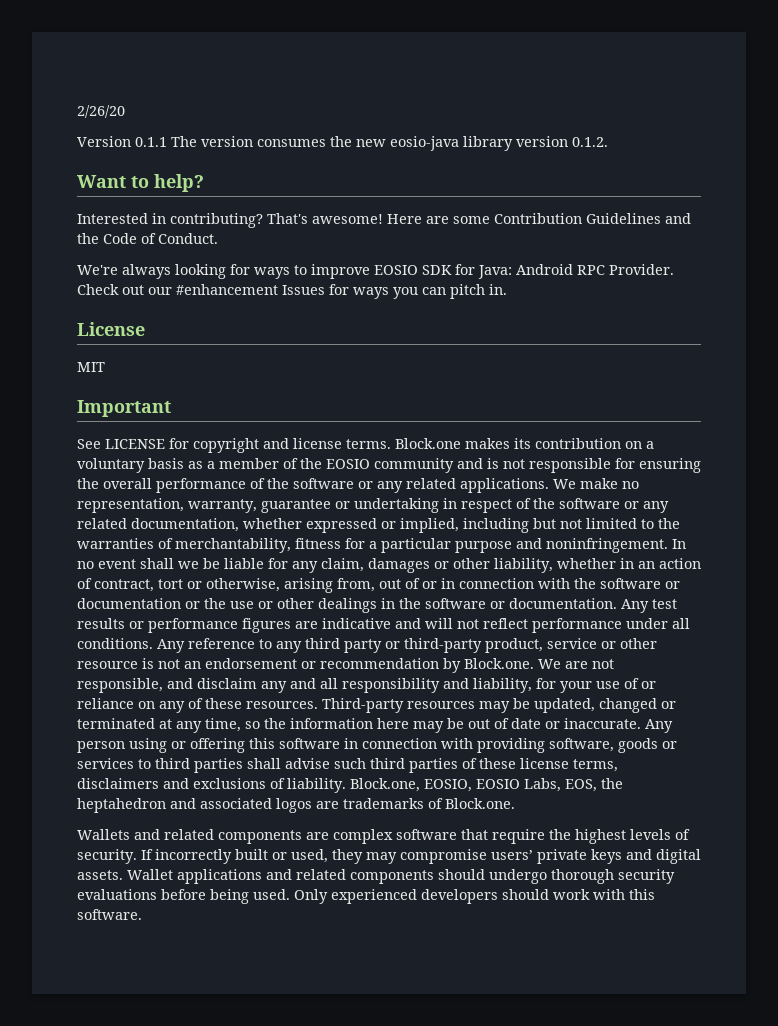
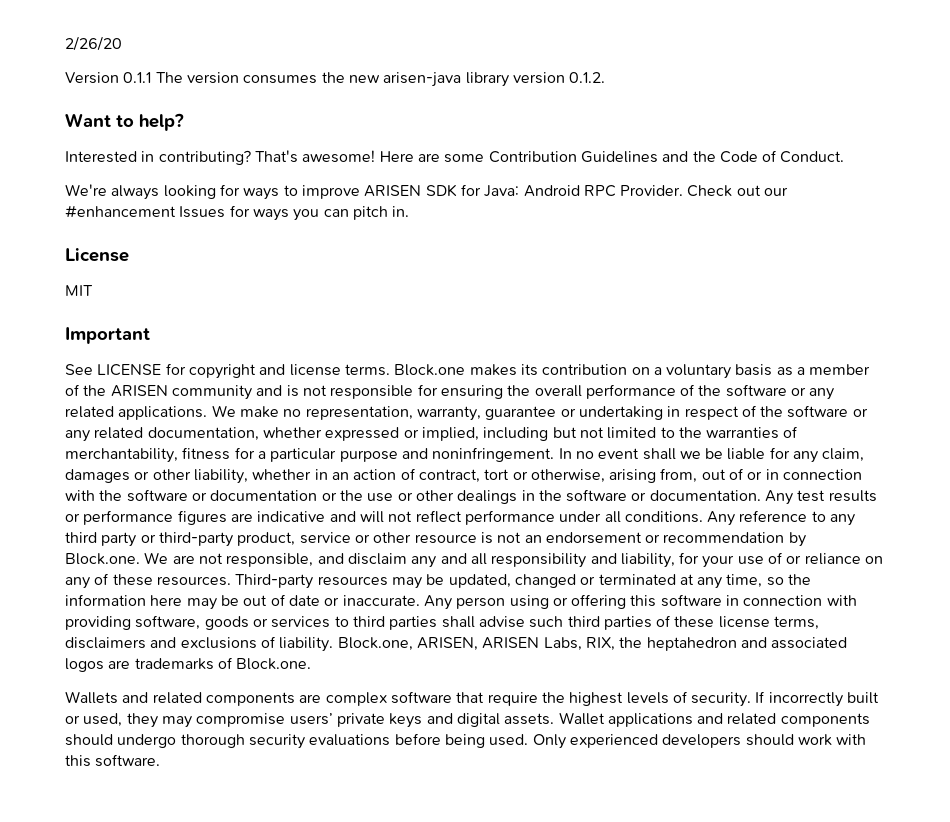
- Version 0.1.1 The version consumes the new eosio-java library version 0.1.2.
+ Version 0.1.1 The version consumes the new arisen-java library version 0.1.2.
- We're always looking for ways to improve EOSIO SDK for Java: Android RPC Provider.
+ We're always looking for ways to improve ARISEN SDK for Java: Android RPC Provider.
- Block.one makes its contribution on a voluntary basis as a member of the EOSIO community and is not responsible for ensuring the overall performance of the software or any related applications.
+ Block.one makes its contribution on a voluntary basis as a member of the ARISEN community and is not responsible for ensuring the overall performance of the software or any related applications.
- Block.one, EOSIO, EOSIO Labs, EOS, the heptahedron and associated logos are trademarks of Block.one.
+ Block.one, ARISEN, ARISEN Labs, RIX, the heptahedron and associated logos are trademarks of Block.one.

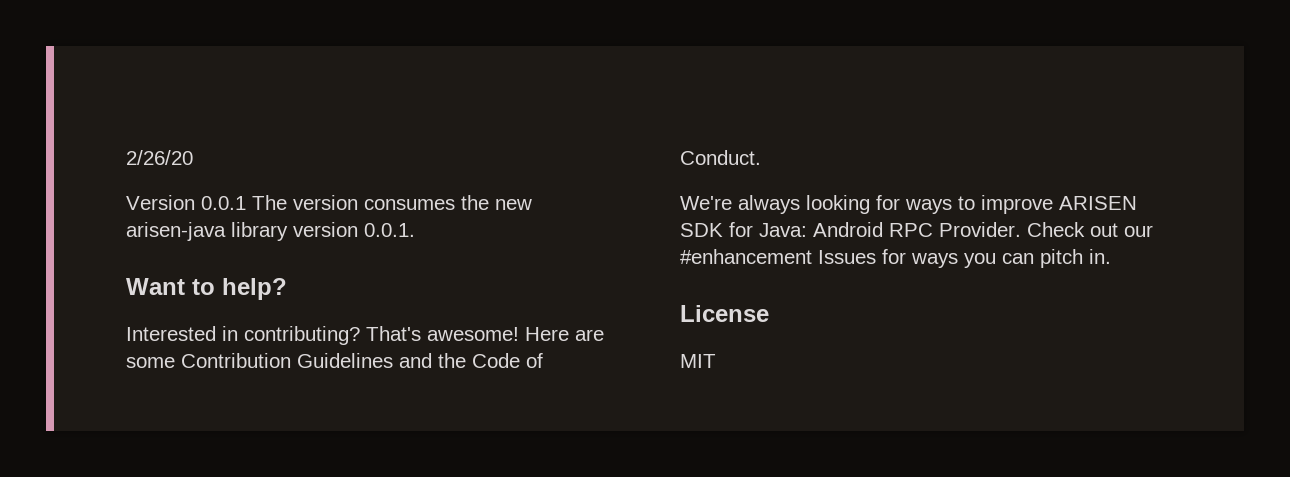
- Version 0.1.1 The version consumes the new arisen-java library version 0.1.2.
+ Version 0.0.1 The version consumes the new arisen-java library version 0.0.1.
- Important
- See LICENSE for copyright and license terms. Block.one makes its contribution on a voluntary basis as a member of the ARISEN community and is not responsible for ensuring the overall performance of the software or any related applications. We make no representation, warranty, guarantee or undertaking in respect of the software or any related documentation, whether expressed or implied, including but not limited to the warranties of merchantability, fitness for a particular purpose and noninfringement. In no event shall we be liable for any claim, damages or other liability, whether in an action of contract, tort or otherwise, arising from, out of or in connection with the software or documentation or the use or other dealings in the software or documentation. Any test results or performance figures are indicative and will not reflect performance under all conditions. Any reference to any third party or third-party product, service or other resource is not an endorsement or recommendation by Block.one. We are not responsible, and disclaim any and all responsibility and liability, for your use of or reliance on any of these resources. Third-party resources may be updated, changed or terminated at any time, so the information here may be out of date or inaccurate. Any person using or offering this software in connection with providing software, goods or services to third parties shall advise such third parties of these license terms, disclaimers and exclusions of liability. Block.one, ARISEN, ARISEN Labs, RIX, the heptahedron and associated logos are trademarks of Block.one.
- Wallets and related components are complex software that require the highest levels of security. If incorrectly built or used, they may compromise users’ private keys and digital assets. Wallet applications and related components should undergo thorough security evaluations before being used. Only experienced developers should work with this software.

